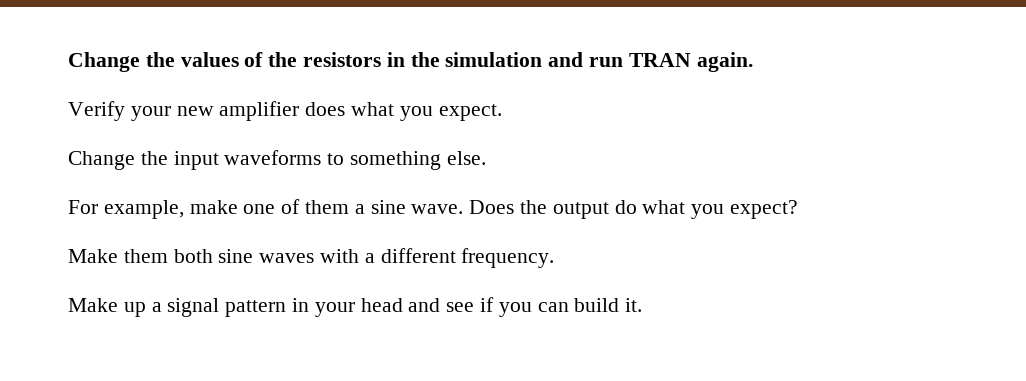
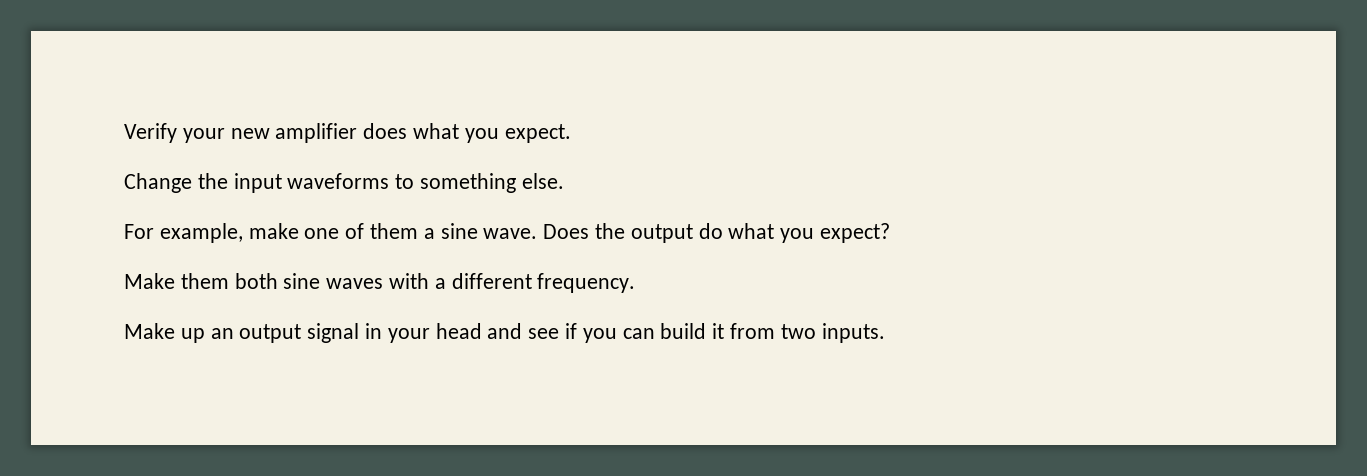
- Change the values of the resistors in the simulation and run TRAN again.
- Make up a signal pattern in your head and see if you can build it.
+ Make up an output signal in your head and see if you can build it from two inputs.

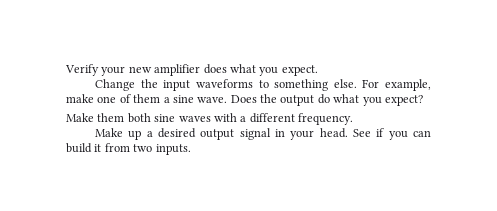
- Change the input waveforms to something else.
- For example, make one of them a sine wave.
+ Change the input waveforms to something else. For example, make one of them a sine wave.
- Make up an output signal in your head and see if you can build it from two inputs.
+ Make up a desired output signal in your head. See if you can build it from two inputs.

